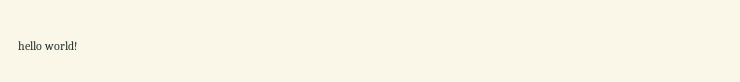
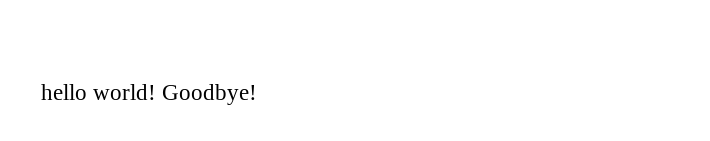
+ Goodbye!

